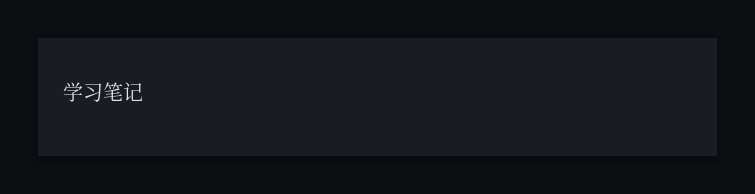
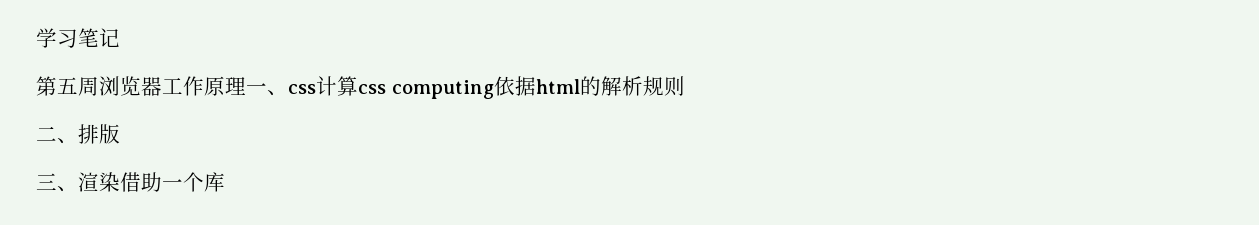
+ 第五周浏览器工作原理一、css计算css computing依据html的解析规则
+ 二、排版
+ 三、渲染借助一个库

